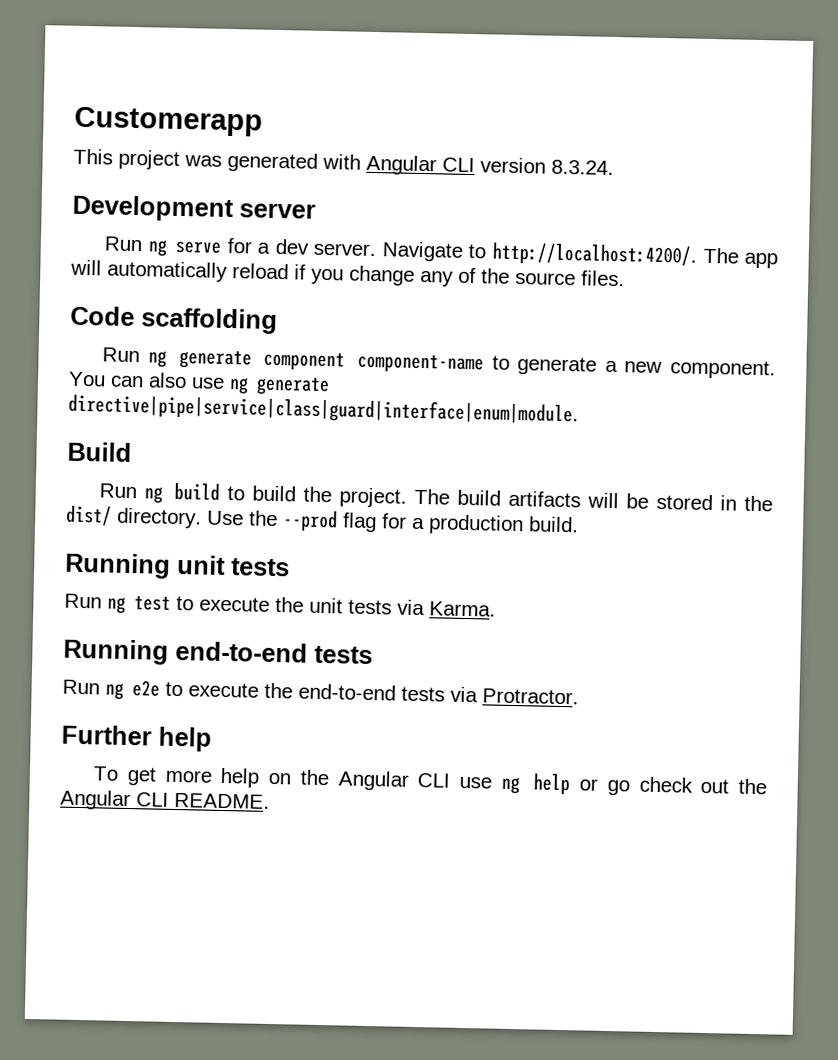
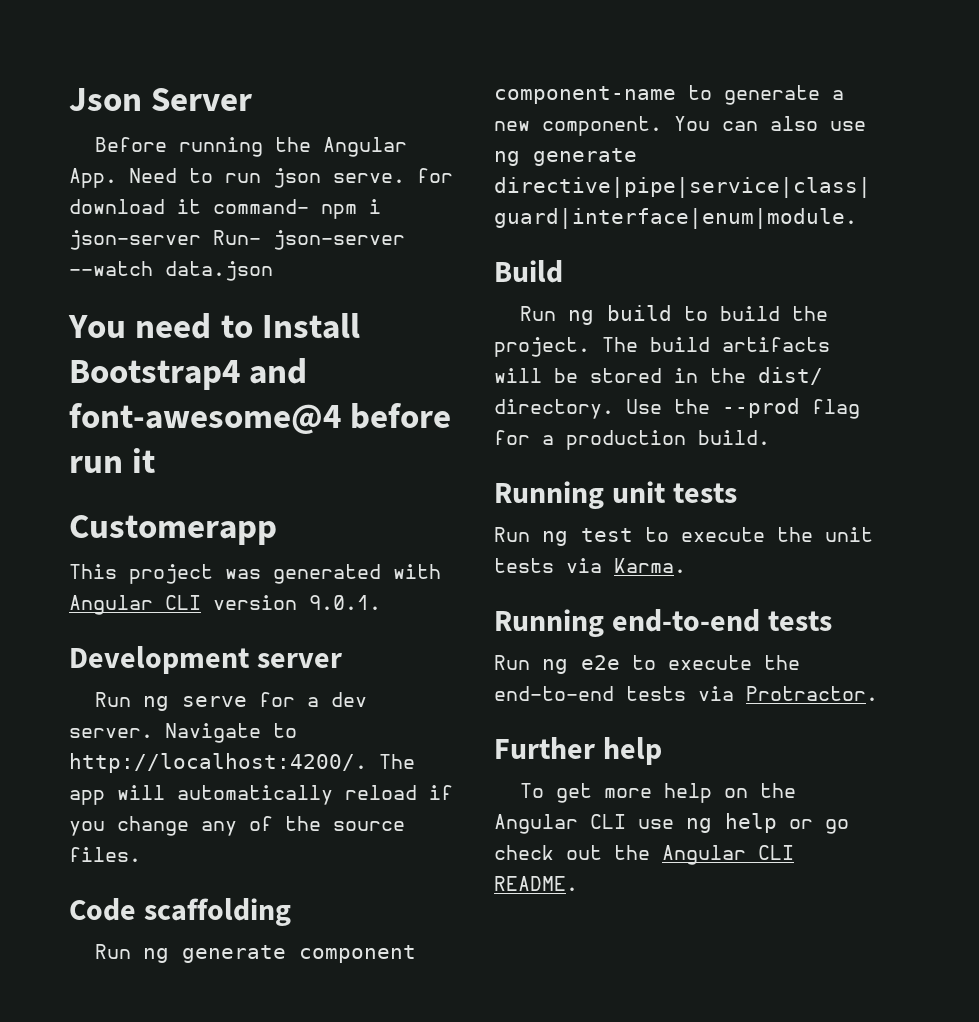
+ Json Server
+ Before running the Angular App. Need to run json serve. for download it command- npm i json-server Run- json-server --watch data.json
+ You need to Install Bootstrap4 and font-awesome@4 before run it
- This project was generated with Angular CLI version 8.3.24.
+ This project was generated with Angular CLI version 9.0.1.

